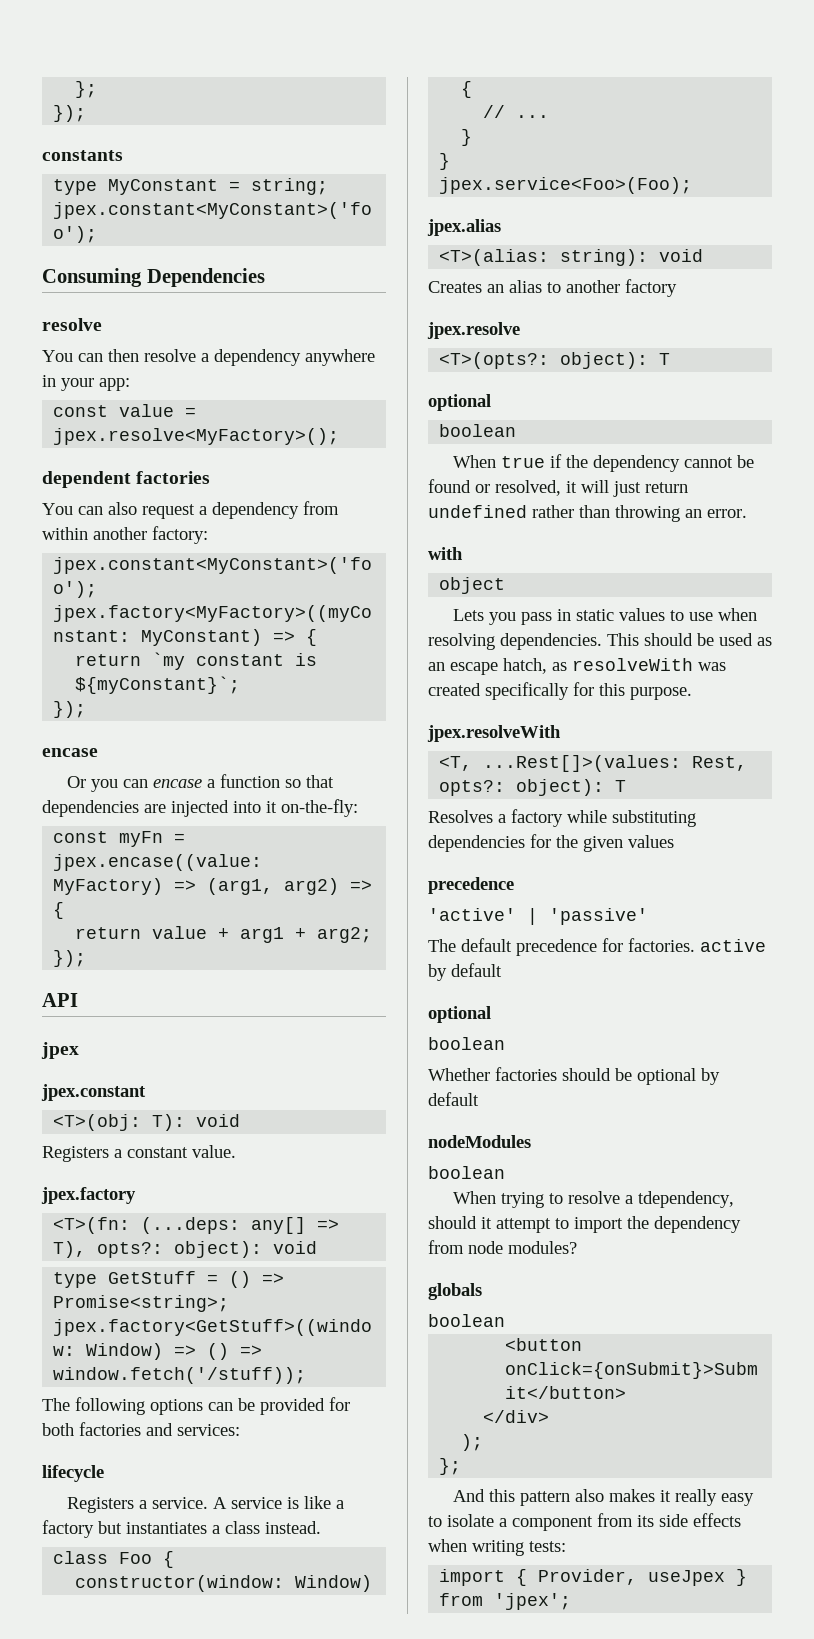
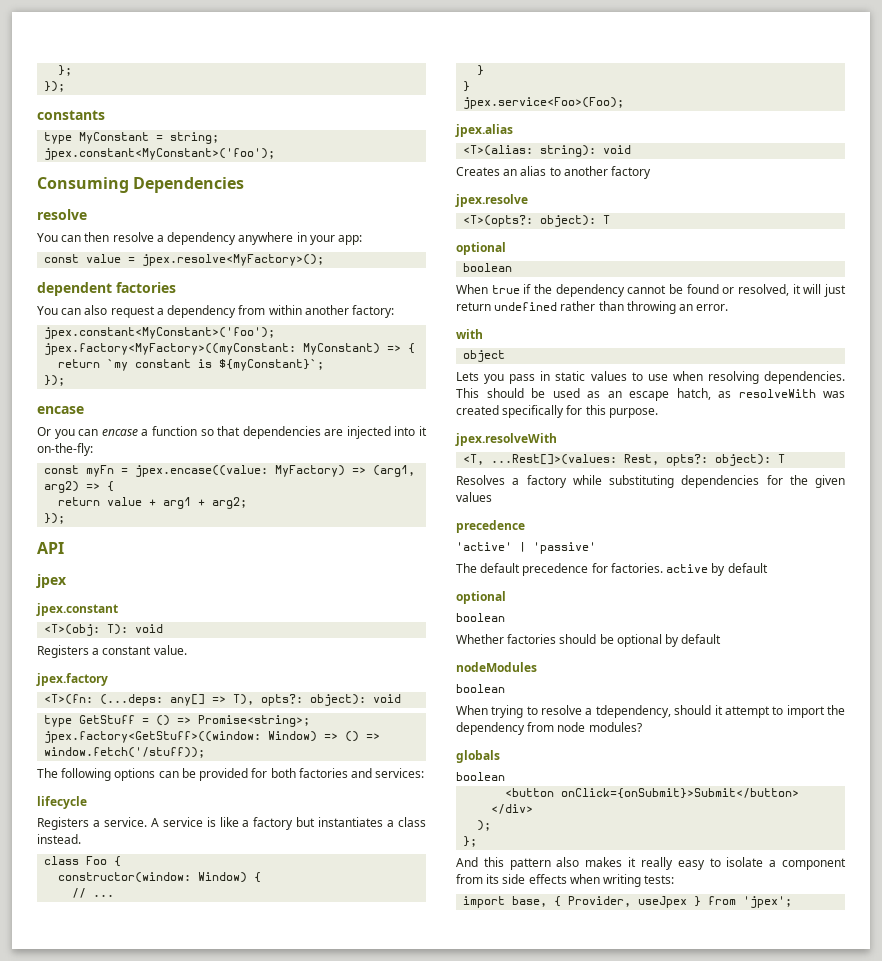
- import { Provider, useJpex } from 'jpex';
+ import base, { Provider, useJpex } from 'jpex';

